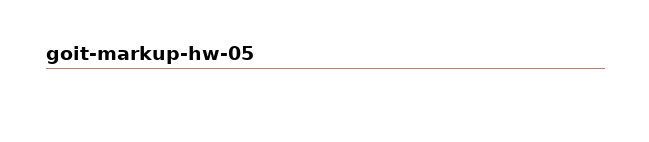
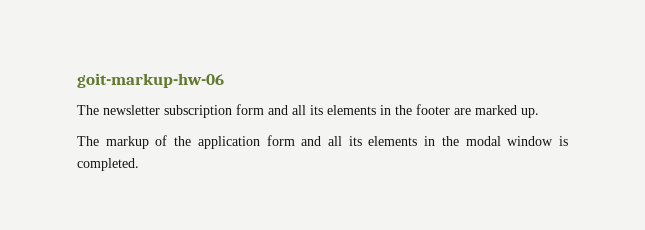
- goit-markup-hw-05
+ goit-markup-hw-06
+ The newsletter subscription form and all its elements in the footer are marked up.
+ The markup of the application form and all its elements in the modal window is completed.

